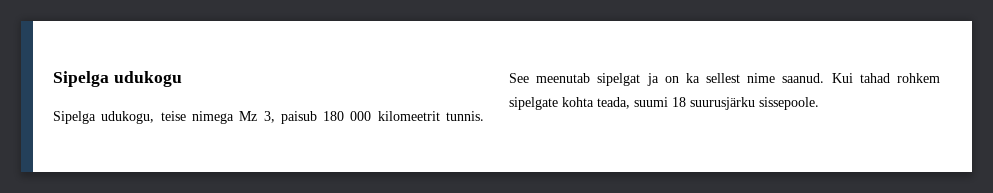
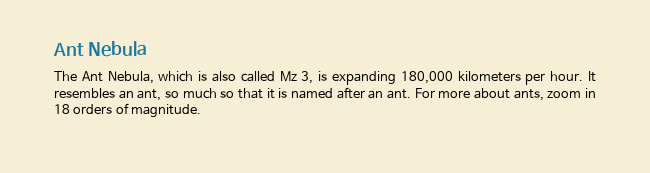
- Sipelga udukogu
- Sipelga udukogu, teise nimega Mz 3, paisub 180 000 kilomeetrit tunnis. See meenutab sipelgat ja on ka sellest nime saanud. Kui tahad rohkem sipelgate kohta teada, suumi 18 suurusjärku sissepoole.
+ Ant Nebula
+ The Ant Nebula, which is also called Mz 3, is expanding 180,000 kilometers per hour. It resembles an ant, so much so that it is named after an ant. For more about ants, zoom in 18 orders of magnitude.

